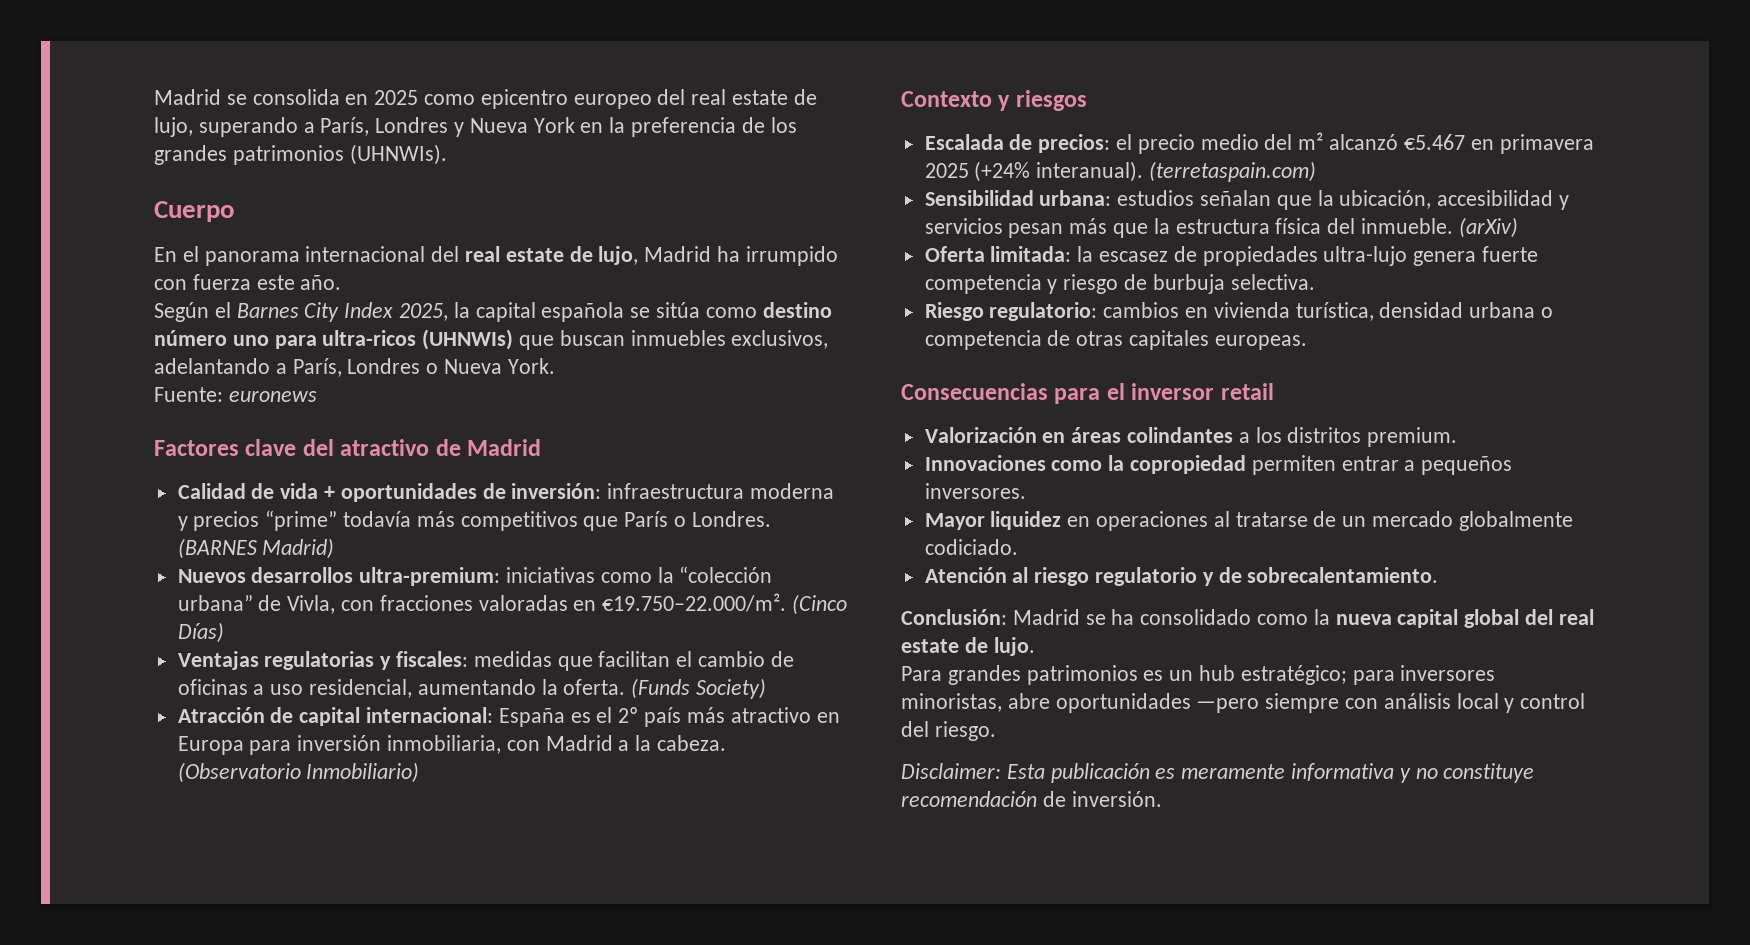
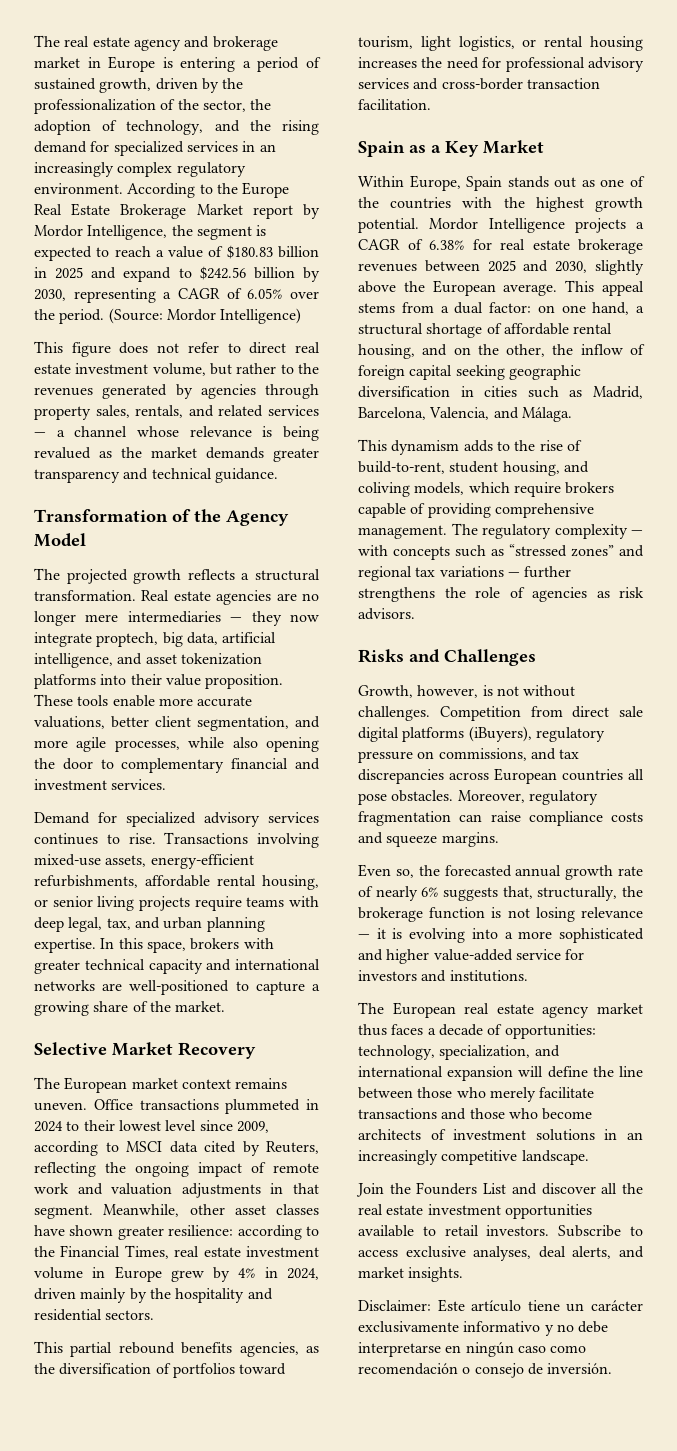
- Madrid se consolida en 2025 como epicentro europeo del real estate de lujo, superando a París, Londres y Nueva York en la preferencia de los grandes patrimonios (UHNWIs).
- Cuerpo
- En el panorama internacional del real estate de lujo, Madrid ha irrumpido con fuerza este año.
- Según el Barnes City Index 2025, la capital española se sitúa como destino número uno para ultra-ricos (UHNWIs) que buscan inmuebles exclusivos, adelantando a París, Londres o Nueva York.
- Fuente: euronews
- Factores clave del atractivo de Madrid
- Calidad de vida + oportunidades de inversión: infraestructura moderna y precios “prime” todavía más competitivos que París o Londres. (BARNES Madrid)
- Nuevos desarrollos ultra-premium: iniciativas como la “colección urbana” de Vivla, con fracciones valoradas en €19.750–22.000/m². (Cinco Días)
- Ventajas regulatorias y fiscales: medidas que facilitan el cambio de oficinas a uso residencial, aumentando la oferta. (Funds Society)
- Atracción de capital internacional: España es el 2º país más atractivo en Europa para inversión inmobiliaria, con Madrid a la cabeza. (Observatorio Inmobiliario)
- Contexto y riesgos
- Escalada de precios: el precio medio del m² alcanzó €5.467 en primavera 2025 (+24% interanual). (terretaspain.com)
- Sensibilidad urbana: estudios señalan que la ubicación, accesibilidad y servicios pesan más que la estructura física del inmueble. (arXiv)
- Oferta limitada: la escasez de propiedades ultra-lujo genera fuerte competencia y riesgo de burbuja selectiva.
- Riesgo regulatorio: cambios en vivienda turística, densidad urbana o competencia de otras capitales europeas.
- Consecuencias para el inversor retail
- Valorización en áreas colindantes a los distritos premium.
- Innovaciones como la copropiedad permiten entrar a pequeños inversores.
- Mayor liquidez en operaciones al tratarse de un mercado globalmente codiciado.
- Atención al riesgo regulatorio y de sobrecalentamiento.
- Conclusión: Madrid se ha consolidado como la nueva capital global del real estate de lujo.
- Para grandes patrimonios es un hub estratégico; para inversores minoristas, abre oportunidades —pero siempre con análisis local y control del riesgo.
- Disclaimer: Esta publicación es meramente informativa y no constituye recomendación de inversión.
+ The real estate agency and brokerage market in Europe is entering a period of sustained growth, driven by the professionalization of the sector, the adoption of technology, and the rising demand for specialized services in an increasingly complex regulatory environment. According to the Europe Real Estate Brokerage Market report by Mordor Intelligence, the segment is expected to reach a value of $180.83 billion in 2025 and expand to $242.56 billion by 2030, representing a CAGR of 6.05% over the period. (Source: Mordor Intelligence)
+ This figure does not refer to direct real estate investment volume, but rather to the revenues generated by agencies through property sales, rentals, and related services — a channel whose relevance is being revalued as the market demands greater transparency and technical guidance.
+ Transformation of the Agency Model
+ The projected growth reflects a structural transformation. Real estate agencies are no longer mere intermediaries — they now integrate proptech, big data, artificial intelligence, and asset tokenization platforms into their value proposition. These tools enable more accurate valuations, better client segmentation, and more agile processes, while also opening the door to complementary financial and investment services.
+ Demand for specialized advisory services continues to rise. Transactions involving mixed-use assets, energy-efficient refurbishments, affordable rental housing, or senior living projects require teams with deep legal, tax, and urban planning expertise. In this space, brokers with greater technical capacity and international networks are well-positioned to capture a growing share of the market.
+ Selective Market Recovery
+ The European market context remains uneven. Office transactions plummeted in 2024 to their lowest level since 2009, according to MSCI data cited by Reuters, reflecting the ongoing impact of remote work and valuation adjustments in that segment. Meanwhile, other asset classes have shown greater resilience: according to the Financial Times, real estate investment volume in Europe grew by 4% in 2024, driven mainly by the hospitality and residential sectors.
+ This partial rebound benefits agencies, as the diversification of portfolios toward tourism, light logistics, or rental housing increases the need for professional advisory services and cross-border transaction facilitation.
+ Spain as a Key Market
+ Within Europe, Spain stands out as one of the countries with the highest growth potential. Mordor Intelligence projects a CAGR of 6.38% for real estate brokerage revenues between 2025 and 2030, slightly above the European average. This appeal stems from a dual factor: on one hand, a structural shortage of affordable rental housing, and on the other, the inflow of foreign capital seeking geographic diversification in cities such as Madrid, Barcelona, Valencia, and Málaga.
+ This dynamism adds to the rise of build-to-rent, student housing, and coliving models, which require brokers capable of providing comprehensive management. The regulatory complexity — with concepts such as “stressed zones” and regional tax variations — further strengthens the role of agencies as risk advisors.
+ Risks and Challenges
+ Growth, however, is not without challenges. Competition from direct sale digital platforms (iBuyers), regulatory pressure on commissions, and tax discrepancies across European countries all pose obstacles. Moreover, regulatory fragmentation can raise compliance costs and squeeze margins.
+ Even so, the forecasted annual growth rate of nearly 6% suggests that, structurally, the brokerage function is not losing relevance — it is evolving into a more sophisticated and higher value-added service for investors and institutions.
+ The European real estate agency market thus faces a decade of opportunities: technology, specialization, and international expansion will define the line between those who merely facilitate transactions and those who become architects of investment solutions in an increasingly competitive landscape.
+ Join the Founders List and discover all the real estate investment opportunities available to retail investors. Subscribe to access exclusive analyses, deal alerts, and market insights.
+ Disclaimer: Este artículo tiene un carácter exclusivamente informativo y no debe interpretarse en ningún caso como recomendación o consejo de inversión.

